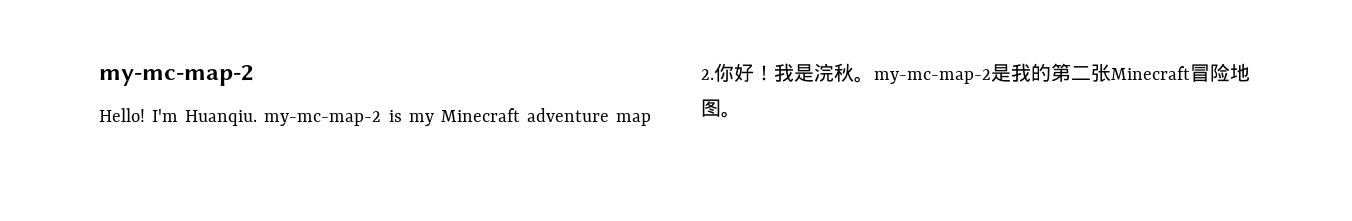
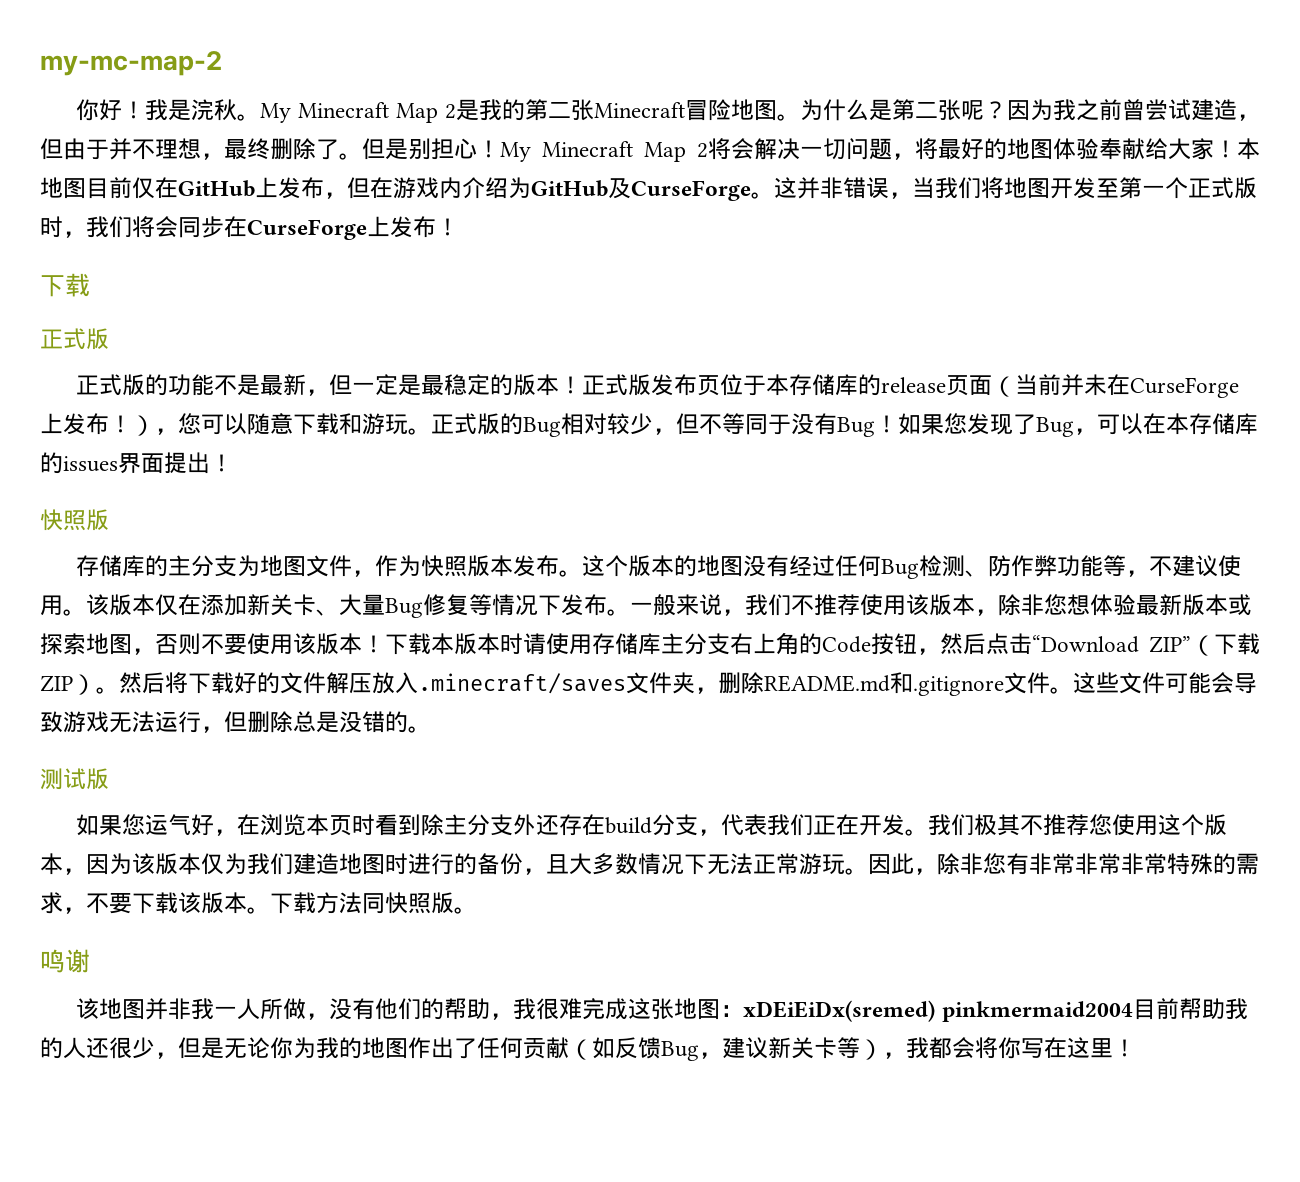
- Hello! I'm Huanqiu. my-mc-map-2 is my Minecraft adventure map 2.你好！我是浣秋。my-mc-map-2是我的第二张Minecraft冒险地图。
+ 你好！我是浣秋。My Minecraft Map 2是我的第二张Minecraft冒险地图。
+ 为什么是第二张呢？因为我之前曾尝试建造，但由于并不理想，最终删除了。但是别担心！My Minecraft Map 2将会解决一切问题，将最好的地图体验奉献给大家！本地图目前仅在GitHub上发布，但在游戏内介绍为GitHub及CurseForge。这并非错误，当我们将地图开发至第一个正式版时，我们将会同步在CurseForge上发布！
+ 下载
+ 正式版
+ 正式版的功能不是最新，但一定是最稳定的版本！正式版发布页位于本存储库的release页面（当前并未在CurseForge上发布！），您可以随意下载和游玩。正式版的Bug相对较少，但不等同于没有Bug！如果您发现了Bug，可以在本存储库的issues界面提出！
+ 快照版
+ 存储库的主分支为地图文件，作为快照版本发布。这个版本的地图没有经过任何Bug检测、防作弊功能等，不建议使用。该版本仅在添加新关卡、大量Bug修复等情况下发布。一般来说，我们不推荐使用该版本，除非您想体验最新版本或探索地图，否则不要使用该版本！下载本版本时请使用存储库主分支右上角的Code按钮，然后点击“Download ZIP”（下载ZIP）。然后将下载好的文件解压放入.minecraft/saves文件夹，删除README.md和.gitignore文件。这些文件可能会导致游戏无法运行，但删除总是没错的。
+ 测试版
+ 如果您运气好，在浏览本页时看到除主分支外还存在build分支，代表我们正在开发。我们极其不推荐您使用这个版本，因为该版本仅为我们建造地图时进行的备份，且大多数情况下无法正常游玩。因此，除非您有非常非常非常特殊的需求，不要下载该版本。下载方法同快照版。
+ 鸣谢
+ 该地图并非我一人所做，没有他们的帮助，我很难完成这张地图：xDEiEiDx(sremed) pinkmermaid2004目前帮助我的人还很少，但是无论你为我的地图作出了任何贡献（如反馈Bug，建议新关卡等），我都会将你写在这里！

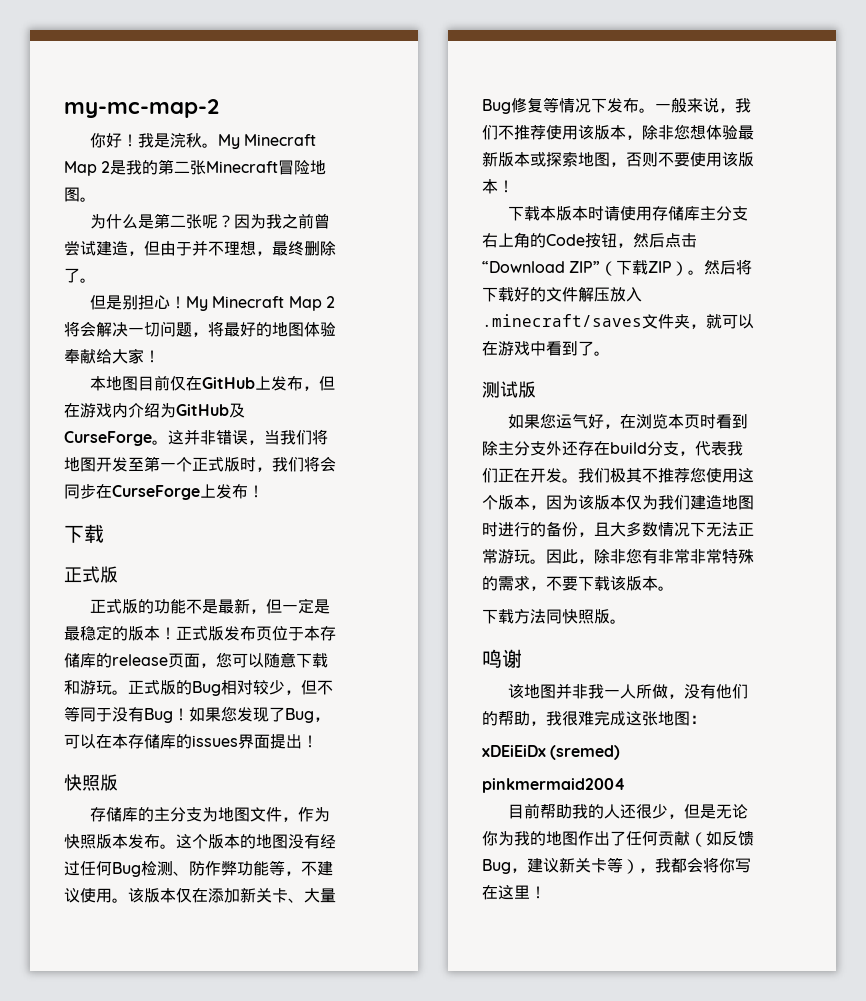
- My Minecraft Map 2是我的第二张Minecraft冒险地图。为什么是第二张呢？
+ My Minecraft Map 2是我的第二张Minecraft冒险地图。
+ 为什么是第二张呢？
- 因为我之前曾尝试建造，但由于并不理想，最终删除了。但是别担心！
+ 因为我之前曾尝试建造，但由于并不理想，最终删除了。
+ 但是别担心！
- My Minecraft Map 2将会解决一切问题，将最好的地图体验奉献给大家！本地图目前仅在GitHub上发布，但在游戏内介绍为GitHub及CurseForge。
+ My Minecraft Map 2将会解决一切问题，将最好的地图体验奉献给大家！
+ 本地图目前仅在GitHub上发布，但在游戏内介绍为GitHub及CurseForge。
- 正式版发布页位于本存储库的release页面（当前并未在CurseForge上发布！），您可以随意下载和游玩。
+ 正式版发布页位于本存储库的release页面，您可以随意下载和游玩。
- 一般来说，我们不推荐使用该版本，除非您想体验最新版本或探索地图，否则不要使用该版本！下载本版本时请使用存储库主分支右上角的Code按钮，然后点击“Download ZIP”（下载ZIP）。
+ 一般来说，我们不推荐使用该版本，除非您想体验最新版本或探索地图，否则不要使用该版本！
+ 下载本版本时请使用存储库主分支右上角的Code按钮，然后点击“Download ZIP”（下载ZIP）。
- 然后将下载好的文件解压放入.minecraft/saves文件夹，删除README.md和.gitignore文件。这些文件可能会导致游戏无法运行，但删除总是没错的。
+ 然后将下载好的文件解压放入.minecraft/saves文件夹，就可以在游戏中看到了。
- 因此，除非您有非常非常非常特殊的需求，不要下载该版本。下载方法同快照版。
+ 因此，除非您有非常非常特殊的需求，不要下载该版本。
+ 下载方法同快照版。
- 该地图并非我一人所做，没有他们的帮助，我很难完成这张地图：xDEiEiDx(sremed) pinkmermaid2004目前帮助我的人还很少，但是无论你为我的地图作出了任何贡献（如反馈Bug，建议新关卡等），我都会将你写在这里！
+ 该地图并非我一人所做，没有他们的帮助，我很难完成这张地图：
+ xDEiEiDx (sremed)
+ pinkmermaid2004
+ 目前帮助我的人还很少，但是无论你为我的地图作出了任何贡献（如反馈Bug，建议新关卡等），我都会将你写在这里！

